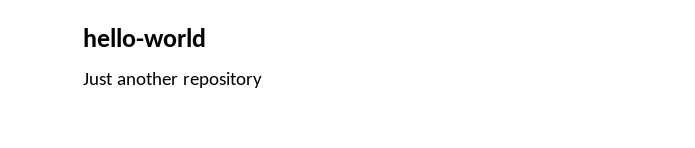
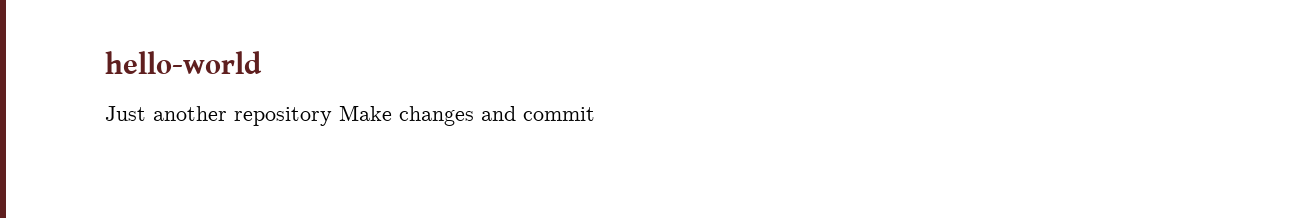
- Just another repository
+ Just another repository Make changes and commit

